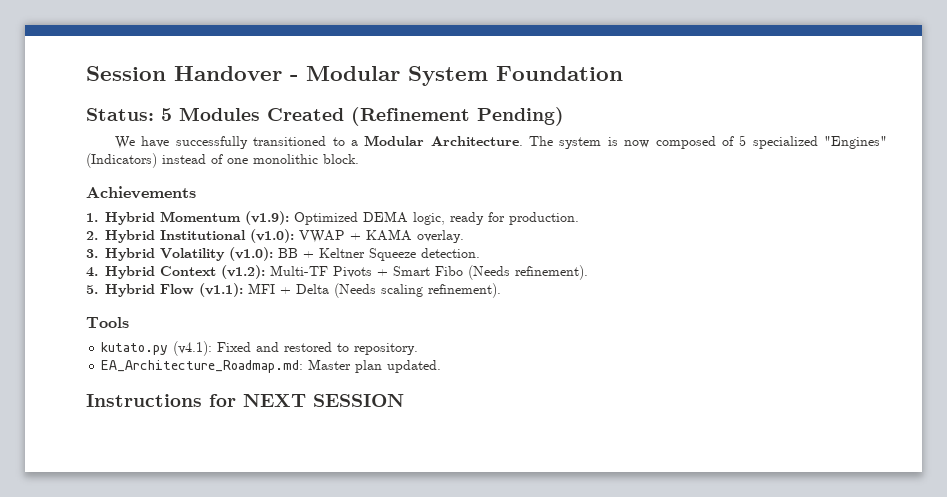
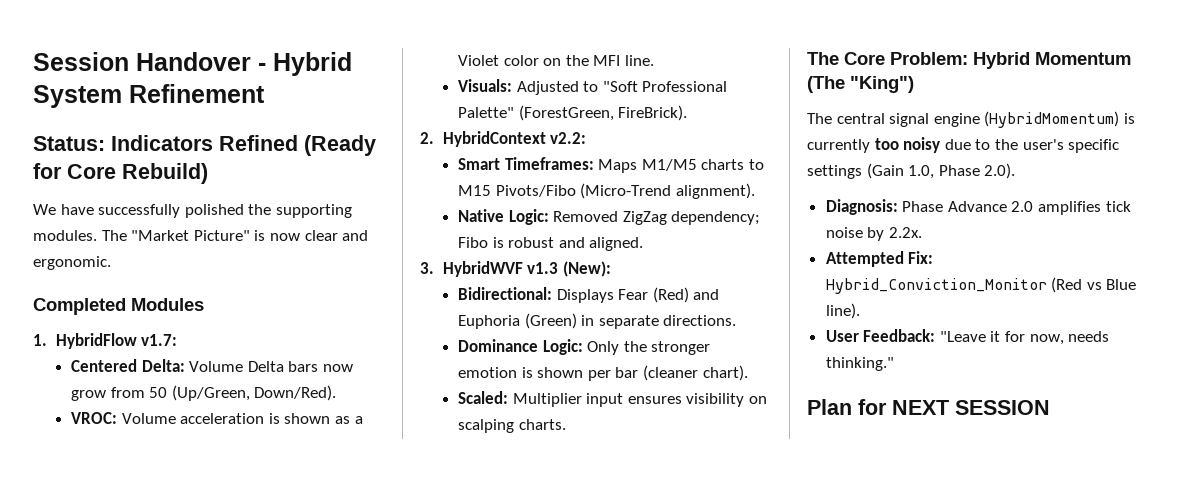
- Session Handover - Modular System Foundation
- Status: 5 Modules Created (Refinement Pending)
- We have successfully transitioned to a Modular Architecture. The system is now composed of 5 specialized "Engines" (Indicators) instead of one monolithic block.
- Achievements
- 1. Hybrid Momentum (v1.9): Optimized DEMA logic, ready for production.
- 2. Hybrid Institutional (v1.0): VWAP + KAMA overlay.
- 3. Hybrid Volatility (v1.0): BB + Keltner Squeeze detection.
- 4. Hybrid Context (v1.2): Multi-TF Pivots + Smart Fibo (Needs refinement).
- 5. Hybrid Flow (v1.1): MFI + Delta (Needs scaling refinement).
- Tools
- kutato.py (v4.1): Fixed and restored to repository.
- EA_Architecture_Roadmap.md: Master plan updated.
- Instructions for NEXT SESSION
+ Session Handover - Hybrid System Refinement
+ Status: Indicators Refined (Ready for Core Rebuild)
+ We have successfully polished the supporting modules. The "Market Picture" is now clear and ergonomic.
+ Completed Modules
+ 1. HybridFlow v1.7:
+ Centered Delta: Volume Delta bars now grow from 50 (Up/Green, Down/Red).
+ VROC: Volume acceleration is shown as a Violet color on the MFI line.
+ Visuals: Adjusted to "Soft Professional Palette" (ForestGreen, FireBrick).
+ 2. HybridContext v2.2:
+ Smart Timeframes: Maps M1/M5 charts to M15 Pivots/Fibo (Micro-Trend alignment).
+ Native Logic: Removed ZigZag dependency; Fibo is robust and aligned.
+ 3. HybridWVF v1.3 (New):
+ Bidirectional: Displays Fear (Red) and Euphoria (Green) in separate directions.
+ Dominance Logic: Only the stronger emotion is shown per bar (cleaner chart).
+ Scaled: Multiplier input ensures visibility on scalping charts.
+ The Core Problem: Hybrid Momentum (The "King")
+ The central signal engine (HybridMomentum) is currently too noisy due to the user's specific settings (Gain 1.0, Phase 2.0).
+ Diagnosis: Phase Advance 2.0 amplifies tick noise by 2.2x.
+ Attempted Fix: Hybrid_Conviction_Monitor (Red vs Blue line).
+ User Feedback: "Leave it for now, needs thinking."
+ Plan for NEXT SESSION

